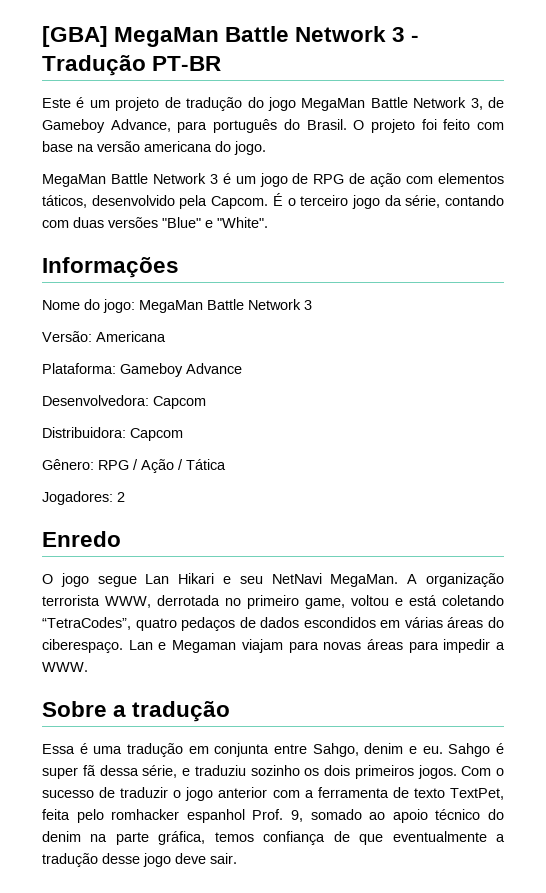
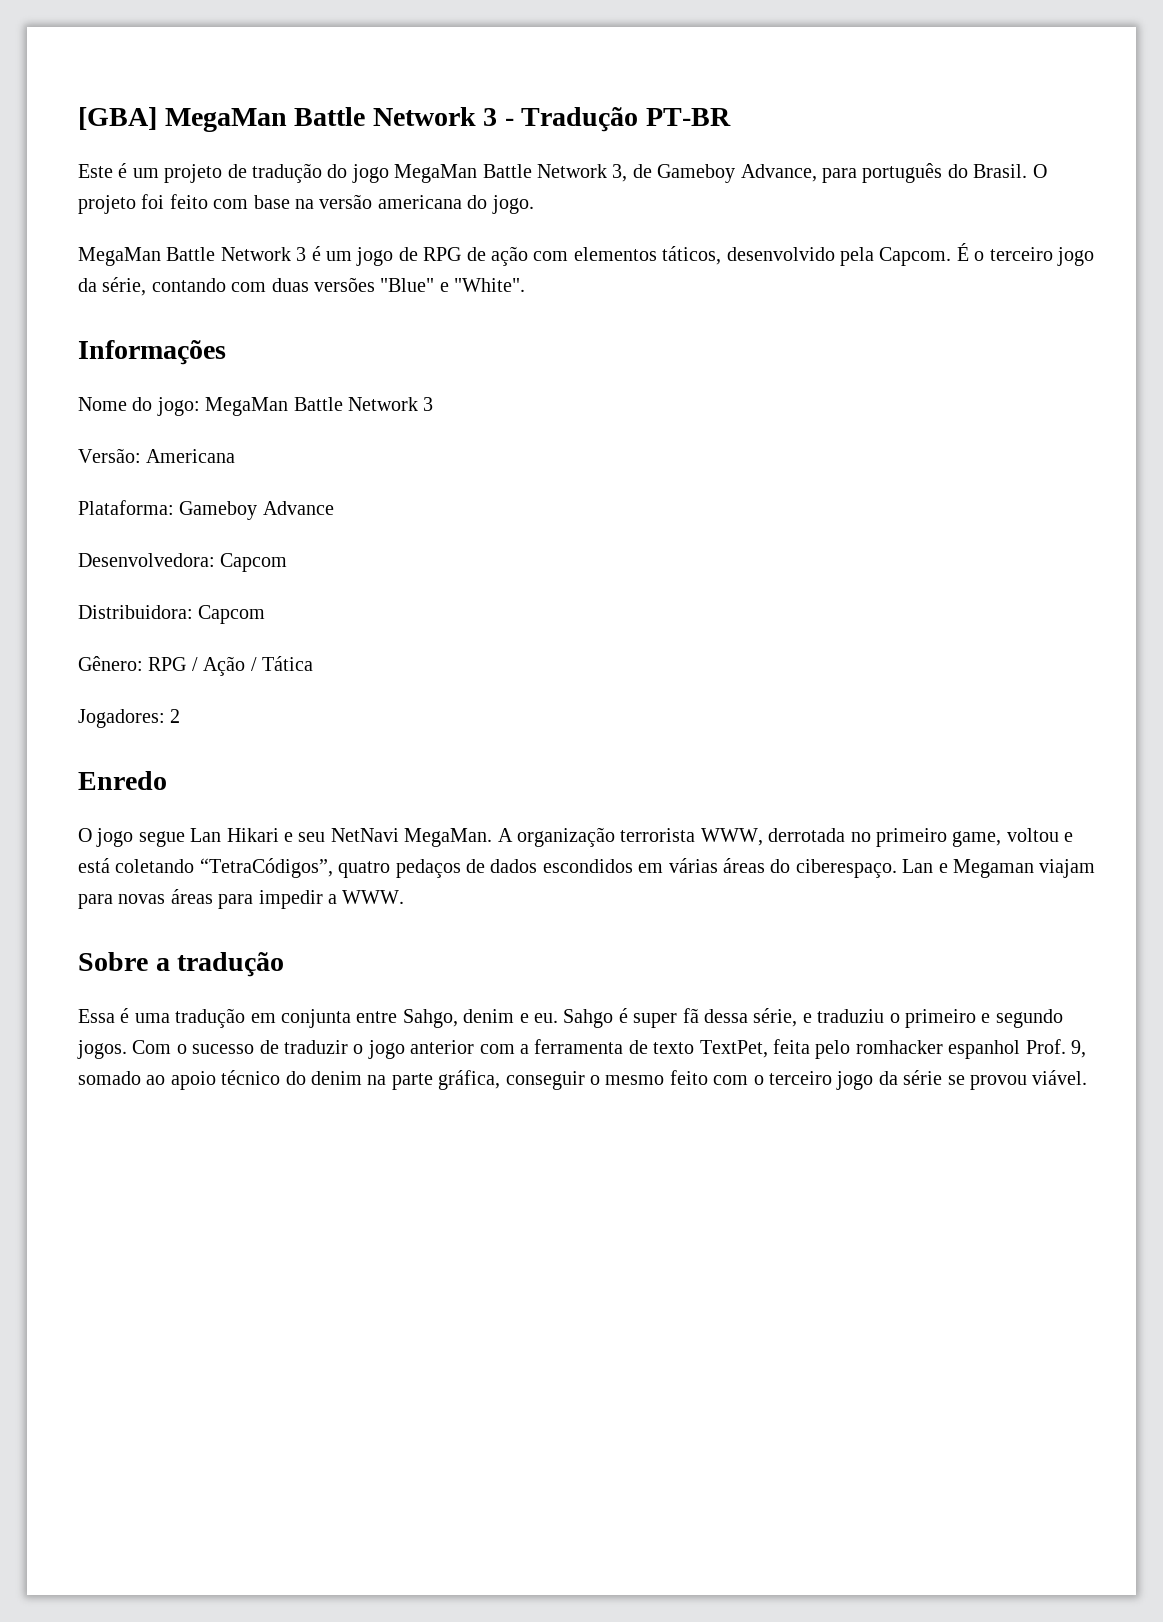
- A organização terrorista WWW, derrotada no primeiro game, voltou e está coletando “TetraCodes”, quatro pedaços de dados escondidos em várias áreas do ciberespaço.
+ A organização terrorista WWW, derrotada no primeiro game, voltou e está coletando “TetraCódigos”, quatro pedaços de dados escondidos em várias áreas do ciberespaço.
- Sahgo é super fã dessa série, e traduziu sozinho os dois primeiros jogos.
+ Sahgo é super fã dessa série, e traduziu o primeiro e segundo jogos.
- Com o sucesso de traduzir o jogo anterior com a ferramenta de texto TextPet, feita pelo romhacker espanhol Prof. 9, somado ao apoio técnico do denim na parte gráfica, temos confiança de que eventualmente a tradução desse jogo deve sair.
+ Com o sucesso de traduzir o jogo anterior com a ferramenta de texto TextPet, feita pelo romhacker espanhol Prof. 9, somado ao apoio técnico do denim na parte gráfica, conseguir o mesmo feito com o terceiro jogo da série se provou viável.

